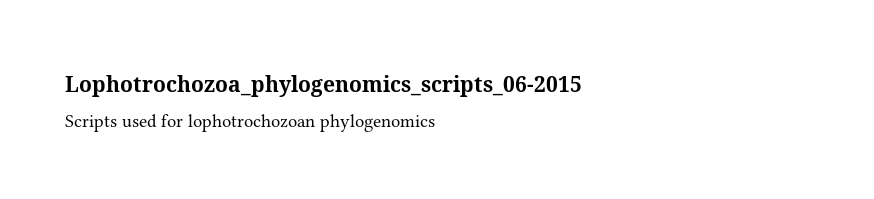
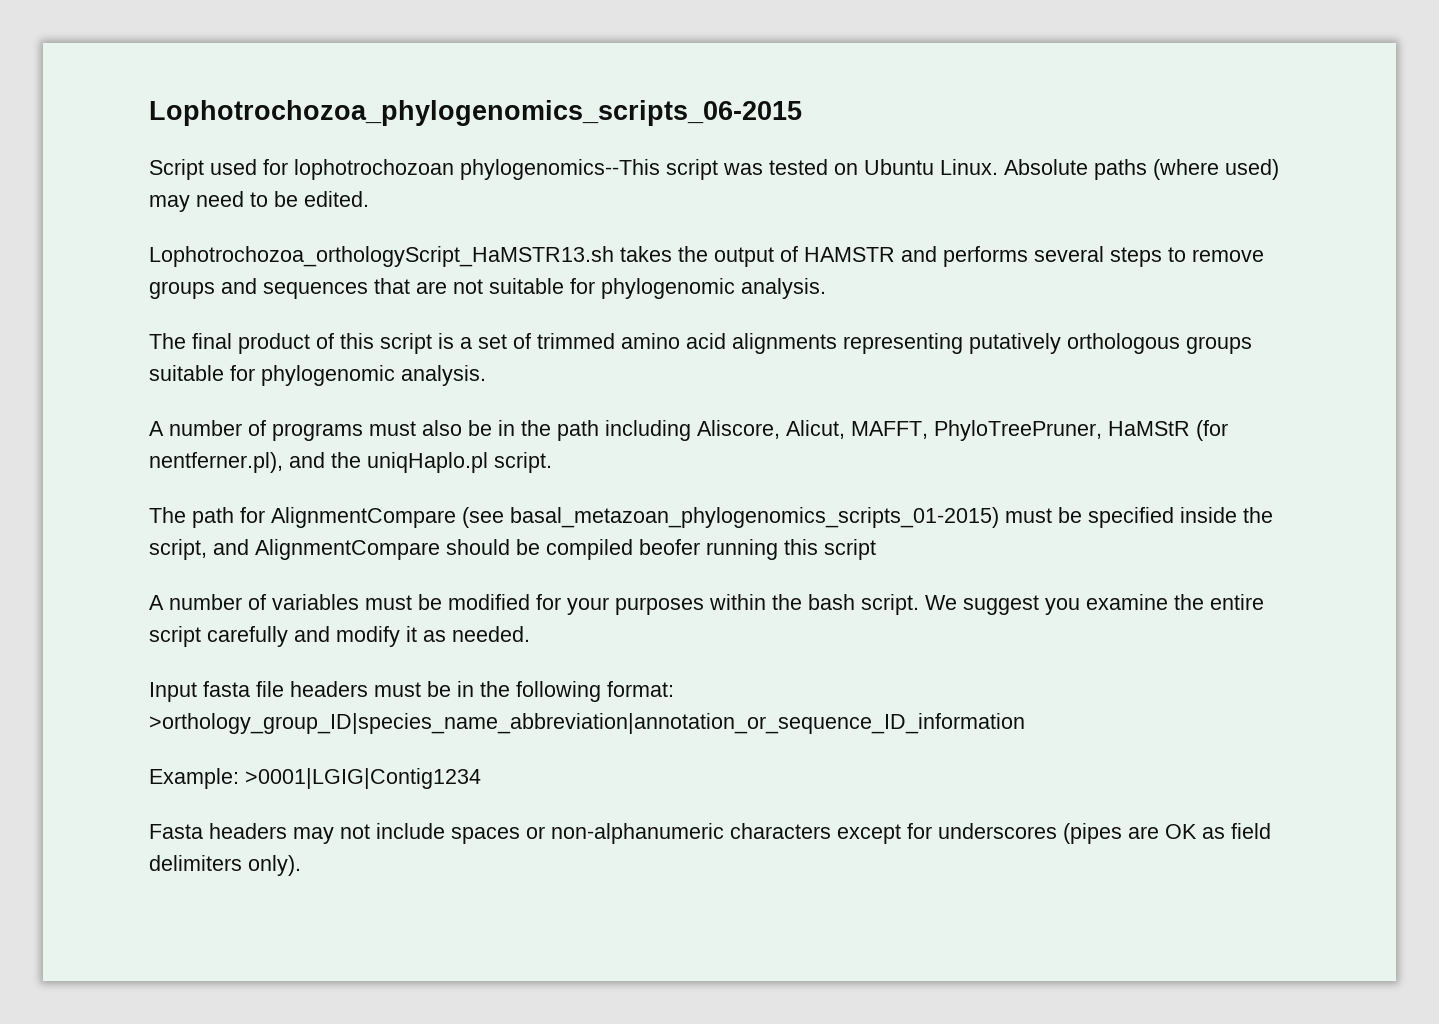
- Scripts used for lophotrochozoan phylogenomics
+ Script used for lophotrochozoan phylogenomics--This script was tested on Ubuntu Linux. Absolute paths (where used) may need to be edited.
+ Lophotrochozoa_orthologyScript_HaMSTR13.sh takes the output of HAMSTR and performs several steps to remove groups and sequences that are not suitable for phylogenomic analysis.
+ The final product of this script is a set of trimmed amino acid alignments representing putatively orthologous groups suitable for phylogenomic analysis.
+ A number of programs must also be in the path including Aliscore, Alicut, MAFFT, PhyloTreePruner, HaMStR (for nentferner.pl), and the uniqHaplo.pl script.
+ The path for AlignmentCompare (see basal_metazoan_phylogenomics_scripts_01-2015) must be specified inside the script, and AlignmentCompare should be compiled beofer running this script
+ A number of variables must be modified for your purposes within the bash script. We suggest you examine the entire script carefully and modify it as needed.
+ Input fasta file headers must be in the following format: >orthology_group_ID|species_name_abbreviation|annotation_or_sequence_ID_information
+ Example: >0001|LGIG|Contig1234
+ Fasta headers may not include spaces or non-alphanumeric characters except for underscores (pipes are OK as field delimiters only).

